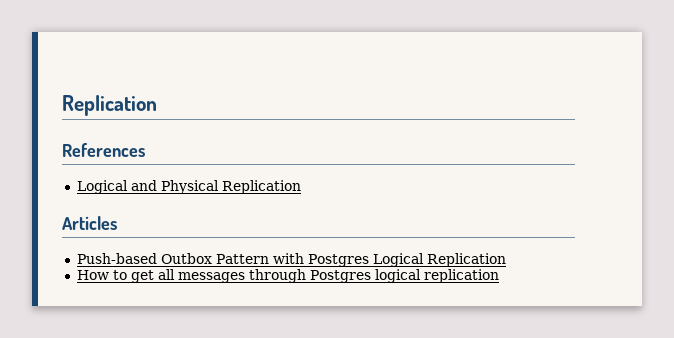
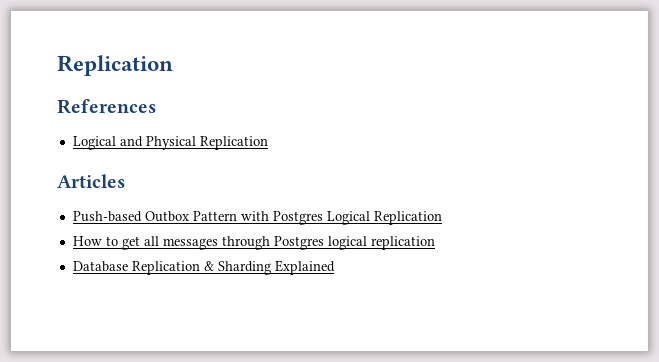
+ Database Replication & Sharding Explained

